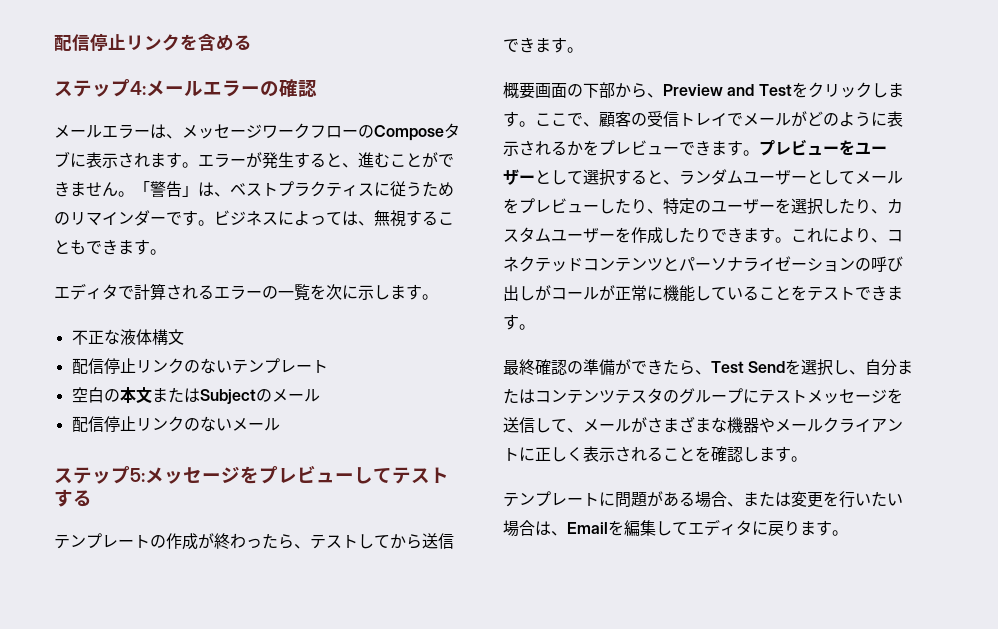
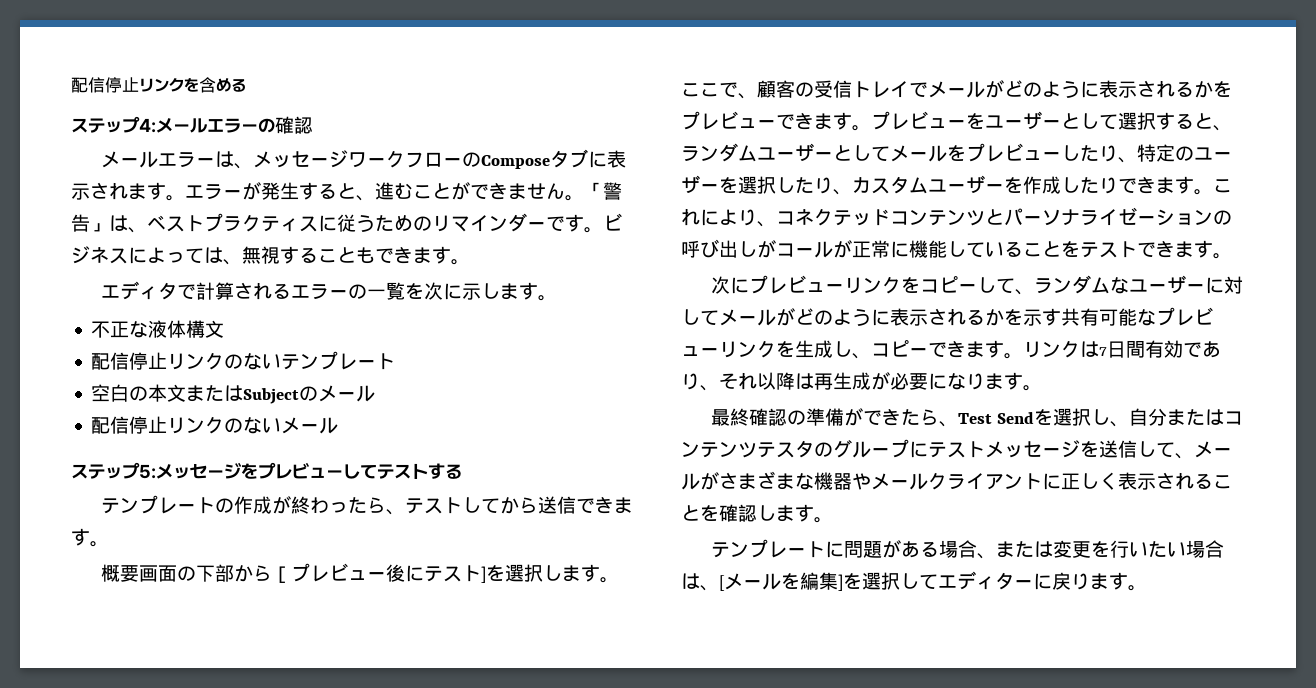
- 概要画面の下部から、Preview and Testをクリックします。
+ 概要画面の下部から［プレビュー後にテスト]を選択します。
+ 次にプレビューリンクをコピーして、ランダムなユーザーに対してメールがどのように表示されるかを示す共有可能なプレビューリンクを生成し、コピーできます。リンクは7日間有効であり、それ以降は再生成が必要になります。
- テンプレートに問題がある場合、または変更を行いたい場合は、Emailを編集してエディタに戻ります。
+ テンプレートに問題がある場合、または変更を行いたい場合は、[メールを編集]を選択してエディターに戻ります。

